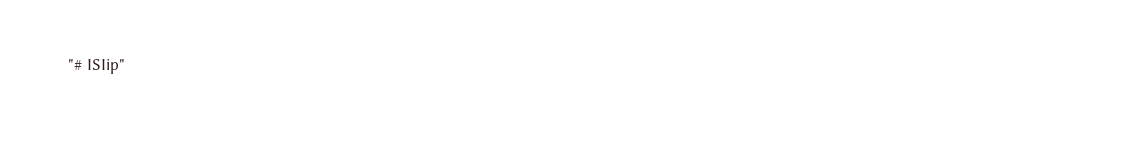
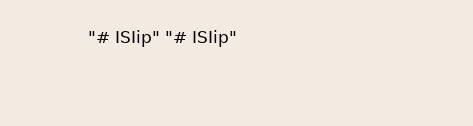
- "# ISIip"
+ "# ISIip" "# ISIip"

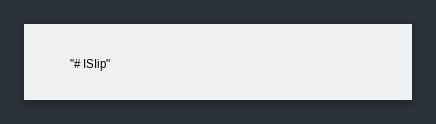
- "# ISIip" "# ISIip"
+ "# ISIip"

